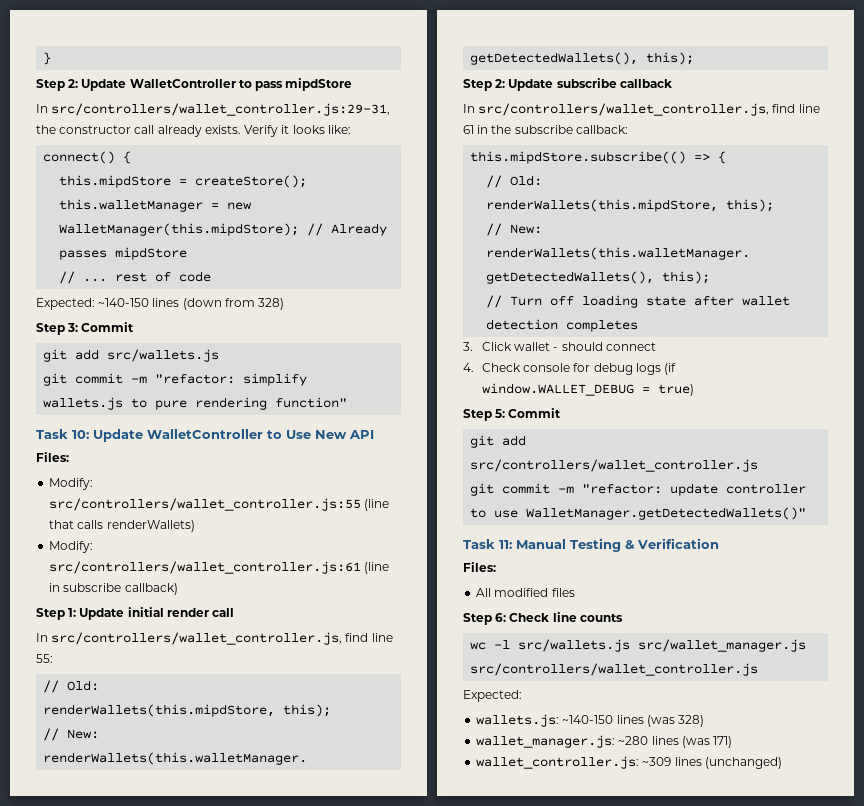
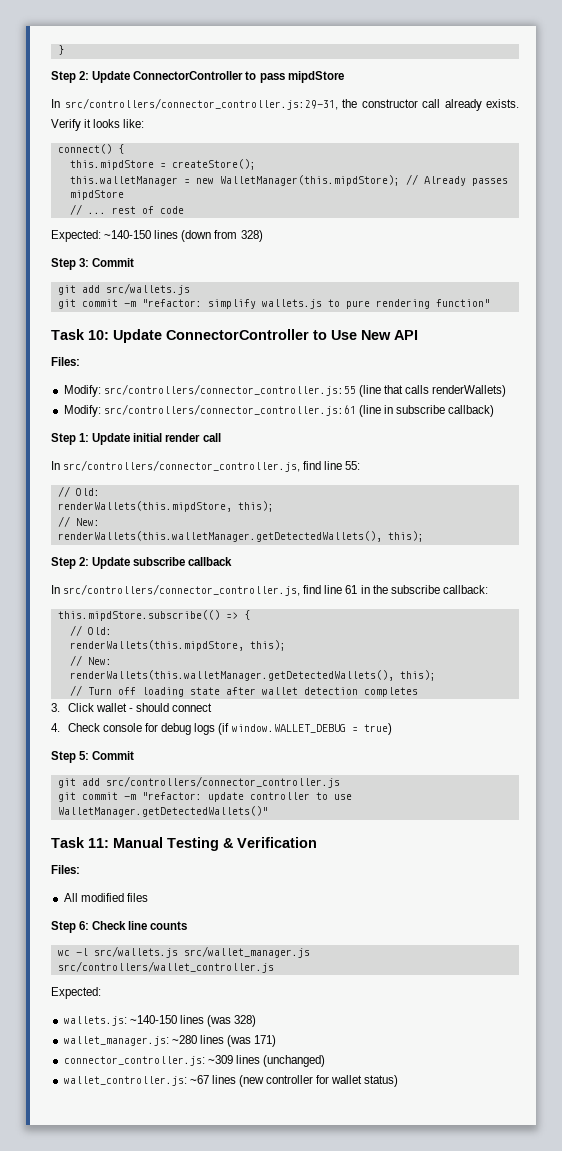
- Step 2: Update WalletController to pass mipdStore
+ Step 2: Update ConnectorController to pass mipdStore
- In src/controllers/wallet_controller.js:29-31, the constructor call already exists.
+ In src/controllers/connector_controller.js:29-31, the constructor call already exists.
- Task 10: Update WalletController to Use New API
+ Task 10: Update ConnectorController to Use New API
- Modify: src/controllers/wallet_controller.js:55 (line that calls renderWallets)
+ Modify: src/controllers/connector_controller.js:55 (line that calls renderWallets)
- Modify: src/controllers/wallet_controller.js:61 (line in subscribe callback)
+ Modify: src/controllers/connector_controller.js:61 (line in subscribe callback)
- In src/controllers/wallet_controller.js, find line 55:
+ In src/controllers/connector_controller.js, find line 55:
- In src/controllers/wallet_controller.js, find line 61 in the subscribe callback:
+ In src/controllers/connector_controller.js, find line 61 in the subscribe callback:
- git add src/controllers/wallet_controller.js
+ git add src/controllers/connector_controller.js
- wallet_controller.js: ~309 lines (unchanged)
+ connector_controller.js: ~309 lines (unchanged)
+ wallet_controller.js: ~67 lines (new controller for wallet status)

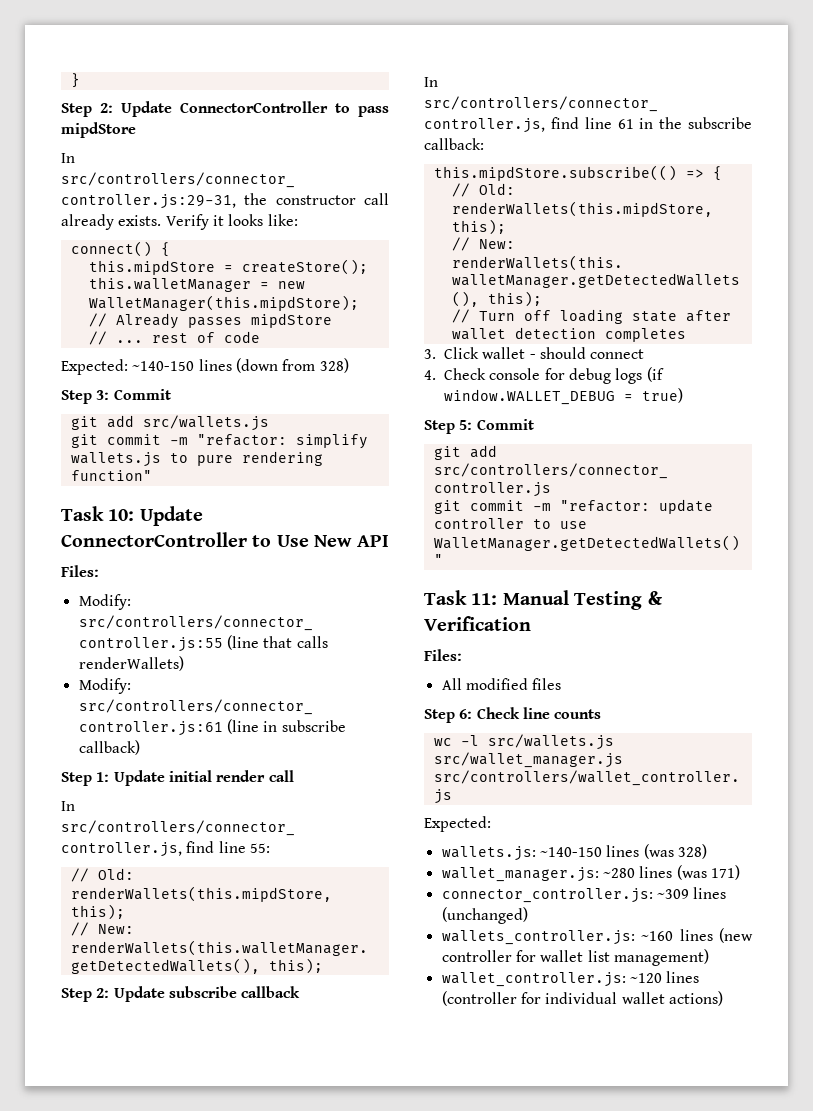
- wallet_controller.js: ~67 lines (new controller for wallet status)
+ wallets_controller.js: ~160 lines (new controller for wallet list management)
+ wallet_controller.js: ~120 lines (controller for individual wallet actions)

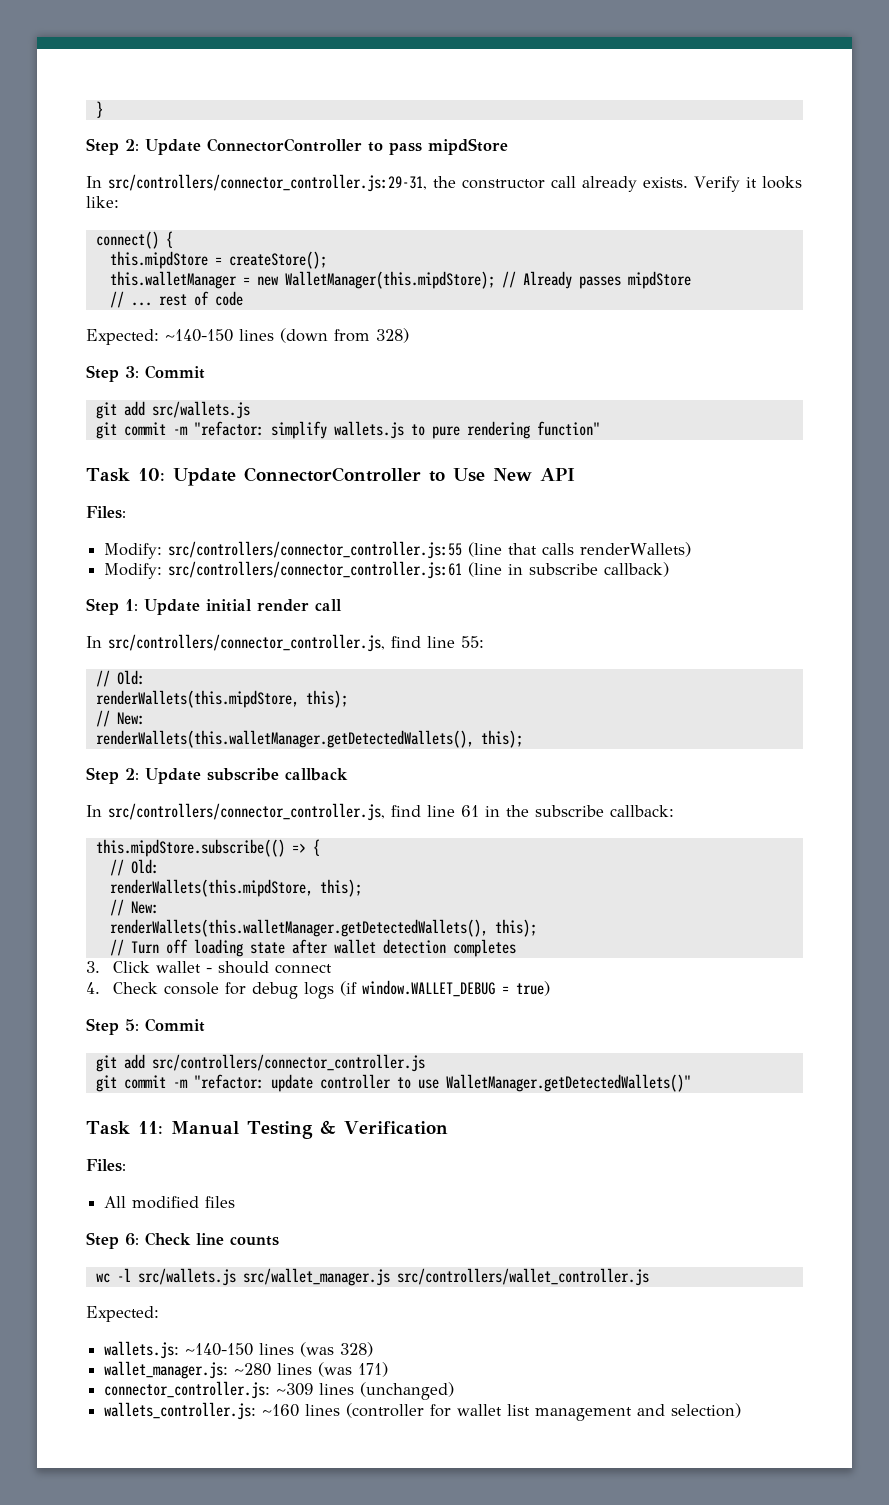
- wallets_controller.js: ~160 lines (new controller for wallet list management)
- wallet_controller.js: ~120 lines (controller for individual wallet actions)
+ wallets_controller.js: ~160 lines (controller for wallet list management and selection)

